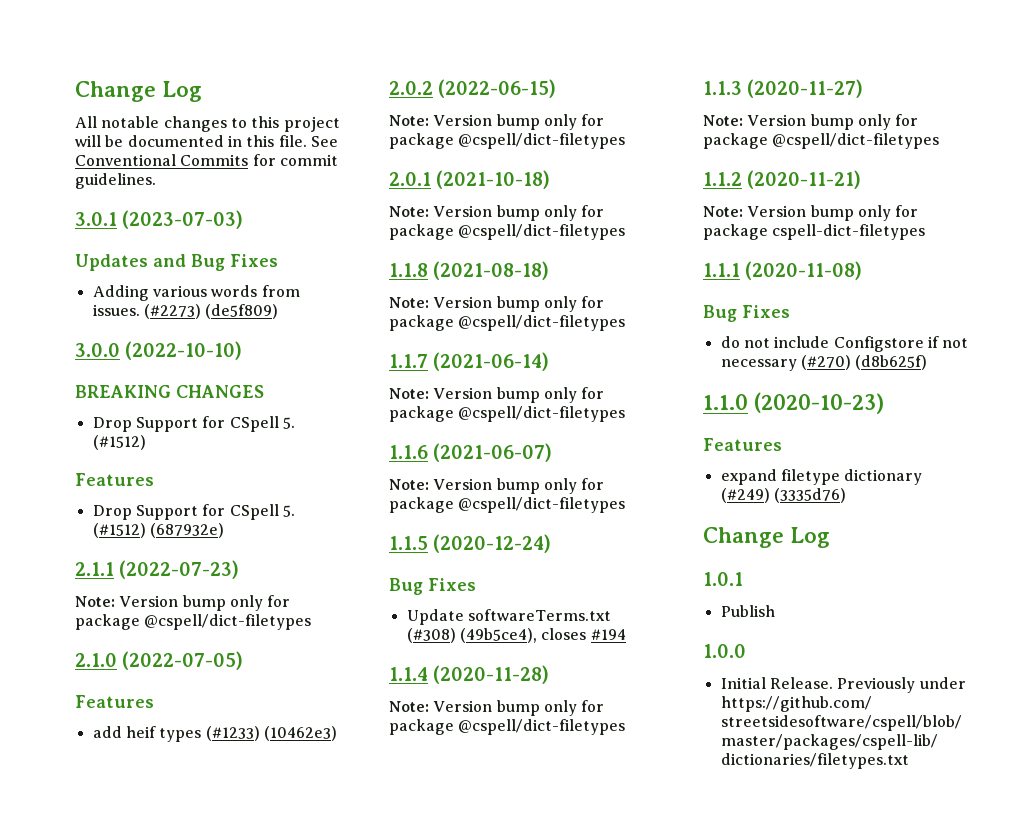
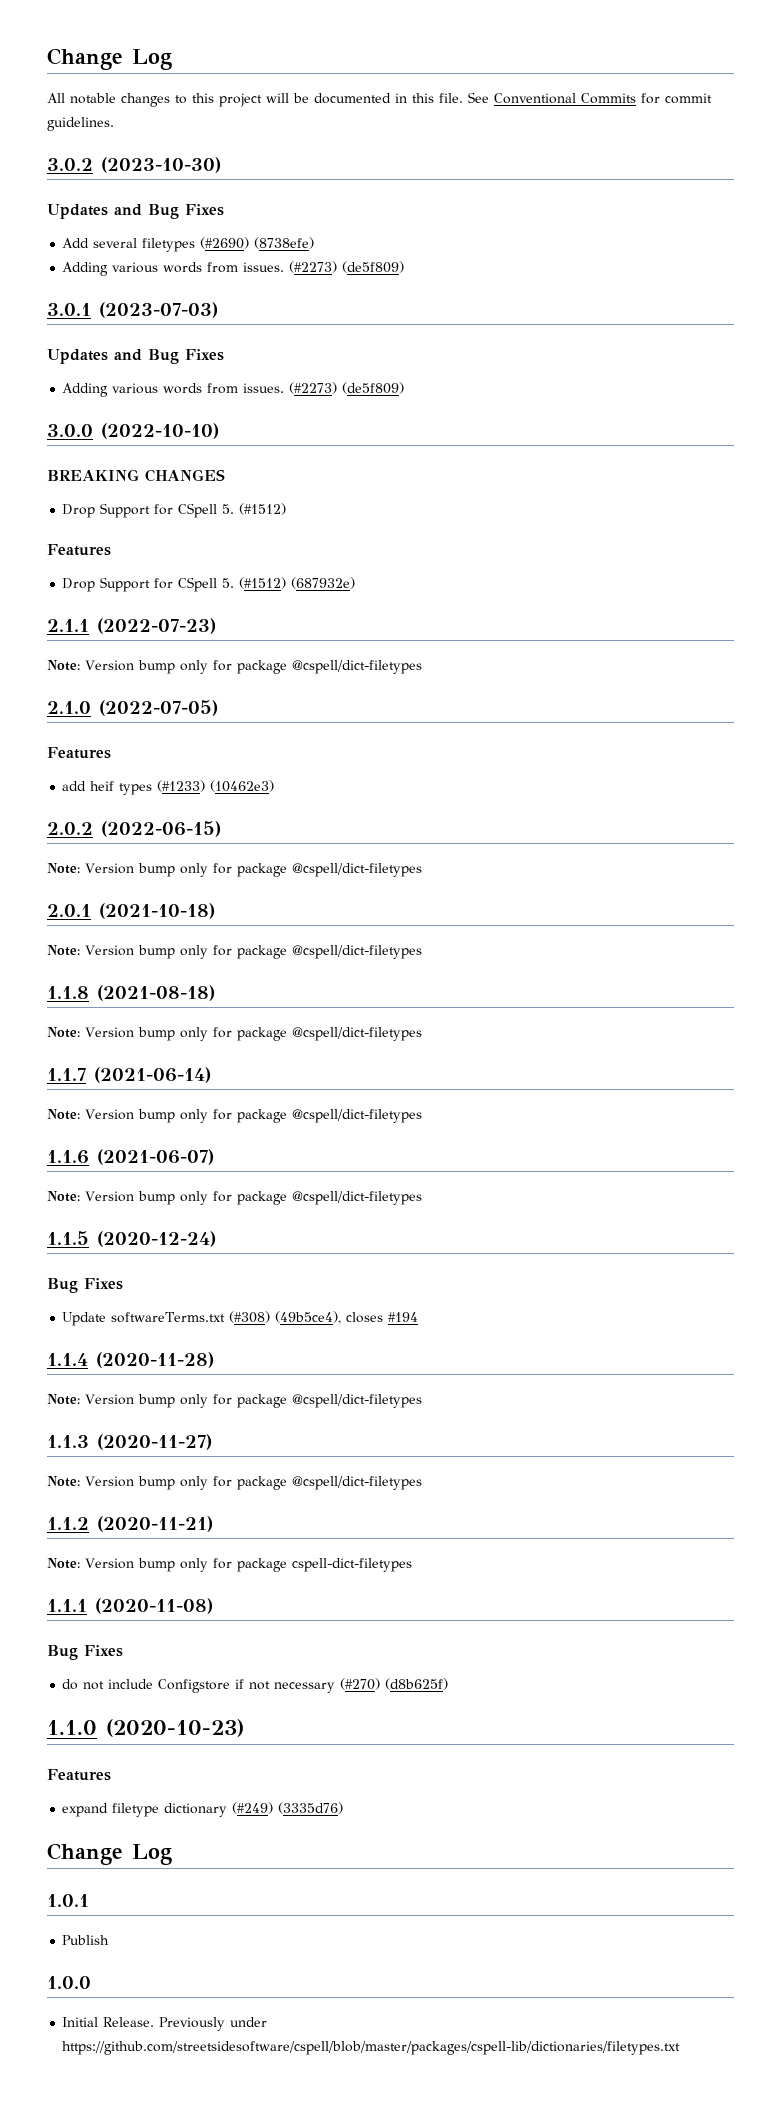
+ 3.0.2 (2023-10-30)
+ Updates and Bug Fixes
+ Add several filetypes (#2690) (8738efe)
+ Adding various words from issues. (#2273) (de5f809)

